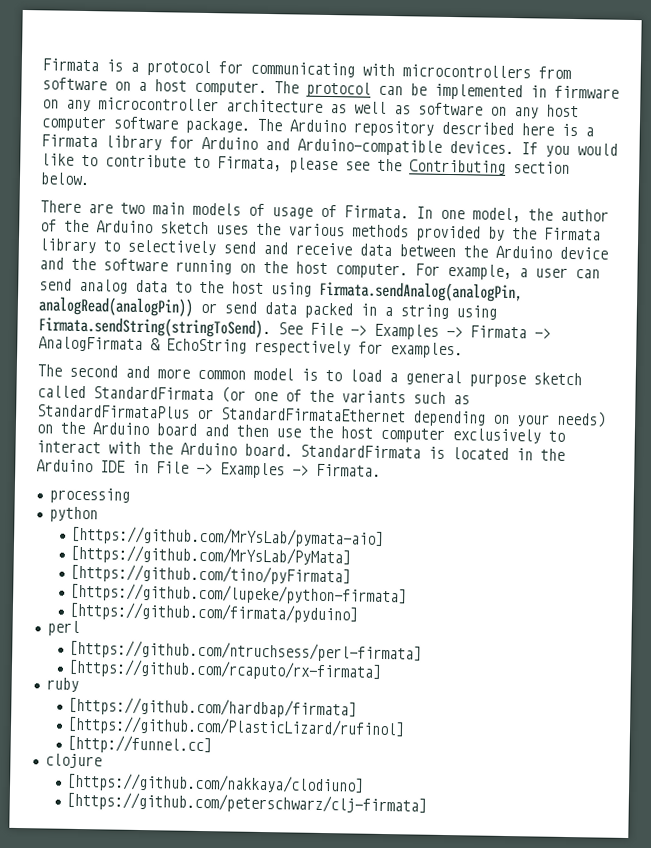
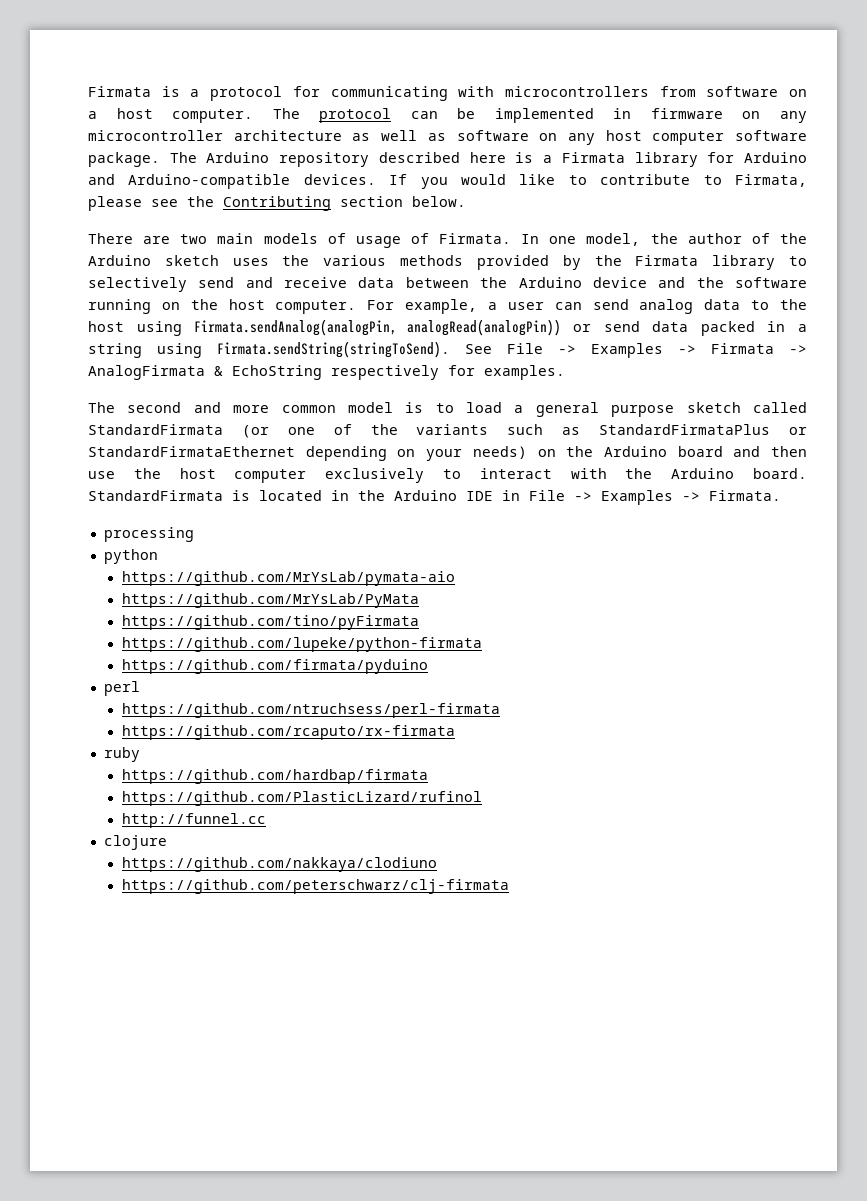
- [https://github.com/MrYsLab/pymata-aio]
- [https://github.com/MrYsLab/PyMata]
- [https://github.com/tino/pyFirmata]
- [https://github.com/lupeke/python-firmata]
- [https://github.com/firmata/pyduino]
+ https://github.com/MrYsLab/pymata-aio
+ https://github.com/MrYsLab/PyMata
+ https://github.com/tino/pyFirmata
+ https://github.com/lupeke/python-firmata
+ https://github.com/firmata/pyduino
- [https://github.com/ntruchsess/perl-firmata]
- [https://github.com/rcaputo/rx-firmata]
+ https://github.com/ntruchsess/perl-firmata
+ https://github.com/rcaputo/rx-firmata
- [https://github.com/hardbap/firmata]
- [https://github.com/PlasticLizard/rufinol]
- [http://funnel.cc]
+ https://github.com/hardbap/firmata
+ https://github.com/PlasticLizard/rufinol
+ http://funnel.cc
- [https://github.com/nakkaya/clodiuno]
- [https://github.com/peterschwarz/clj-firmata]
+ https://github.com/nakkaya/clodiuno
+ https://github.com/peterschwarz/clj-firmata

